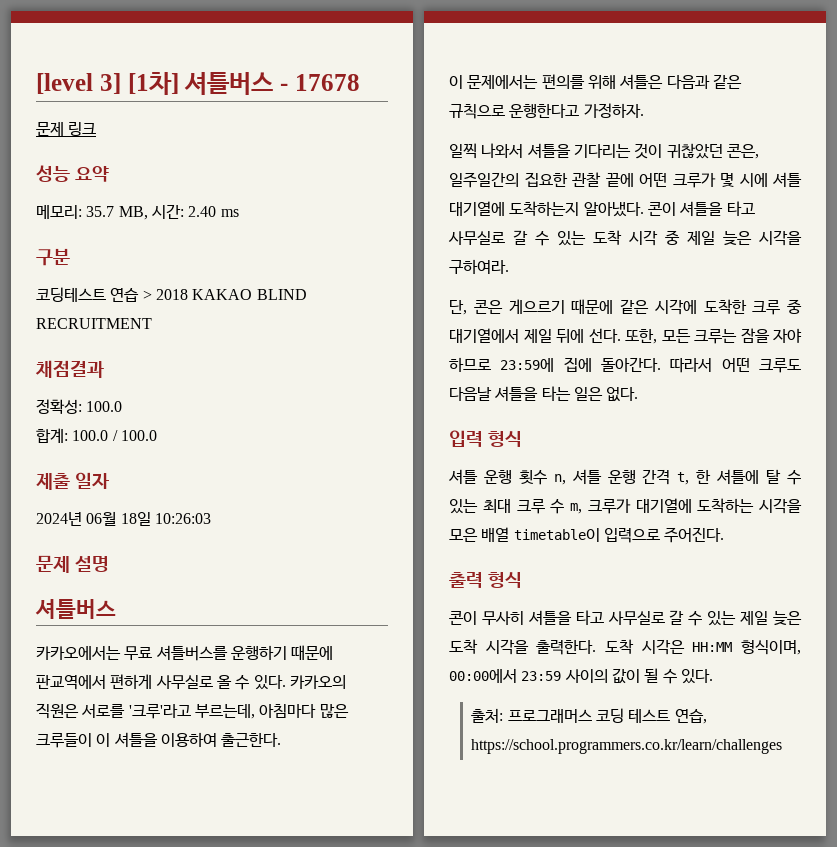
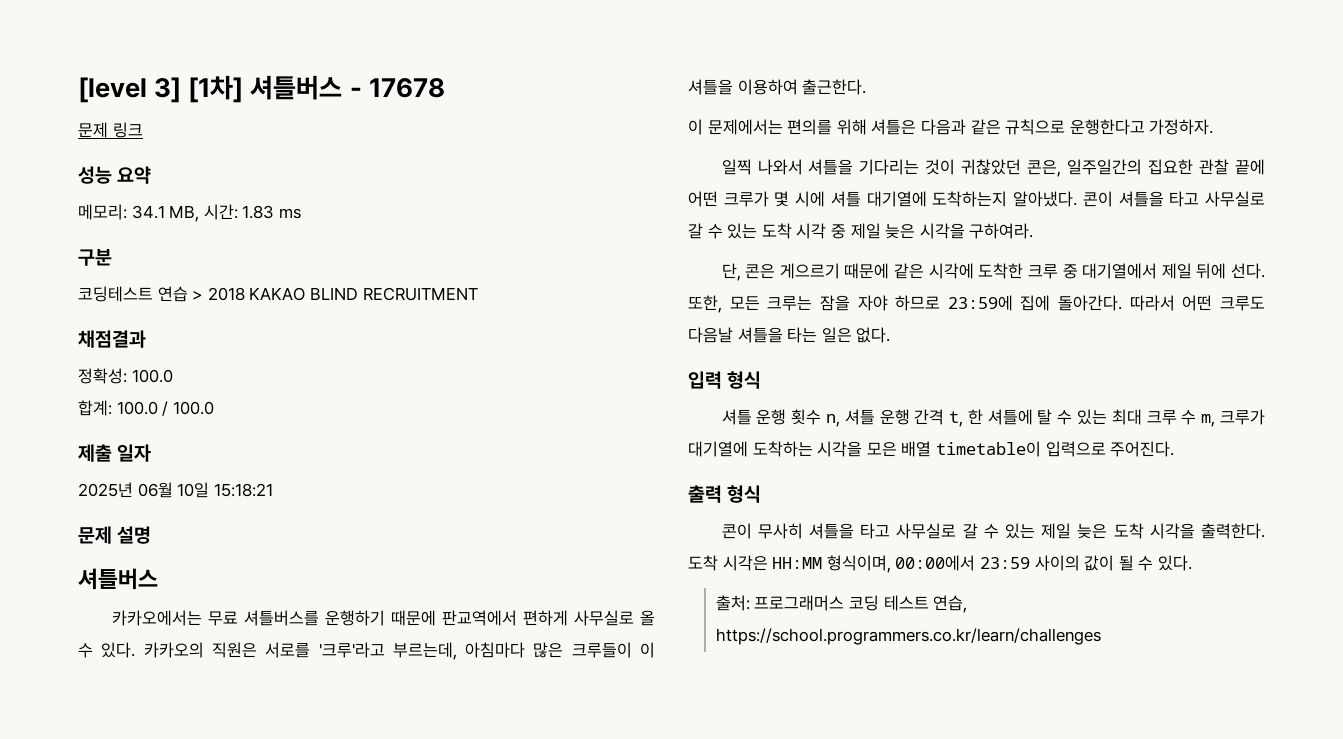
- 메모리: 35.7 MB, 시간: 2.40 ms
+ 메모리: 34.1 MB, 시간: 1.83 ms
- 2024년 06월 18일 10:26:03
+ 2025년 06월 10일 15:18:21

